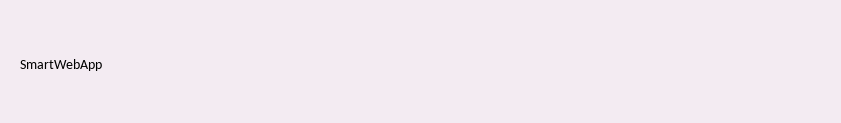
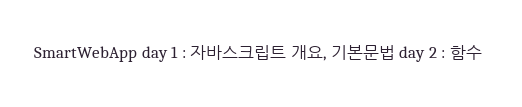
- SmartWebApp
+ SmartWebApp day 1 : 자바스크립트 개요, 기본문법 day 2 : 함수

